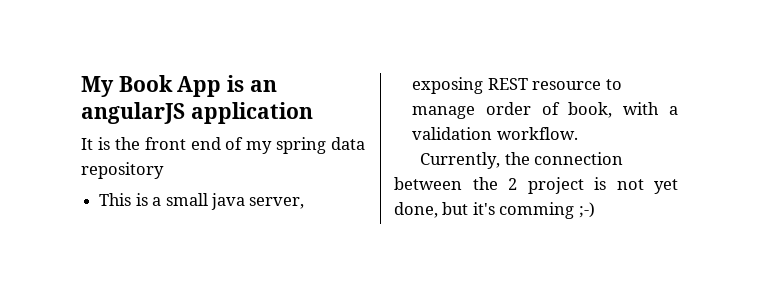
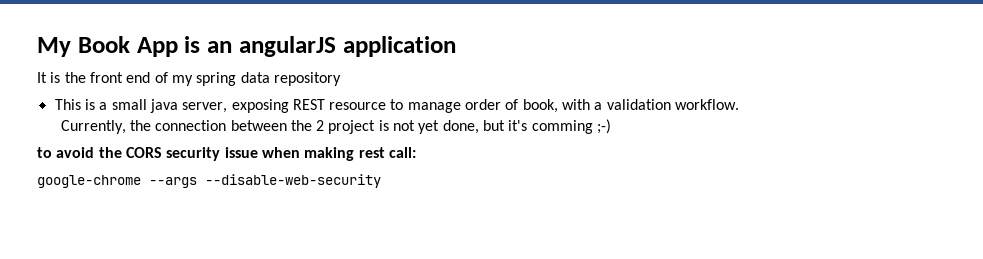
+ to avoid the CORS security issue when making rest call:
+ google-chrome --args --disable-web-security

